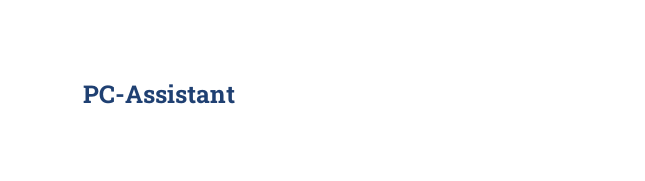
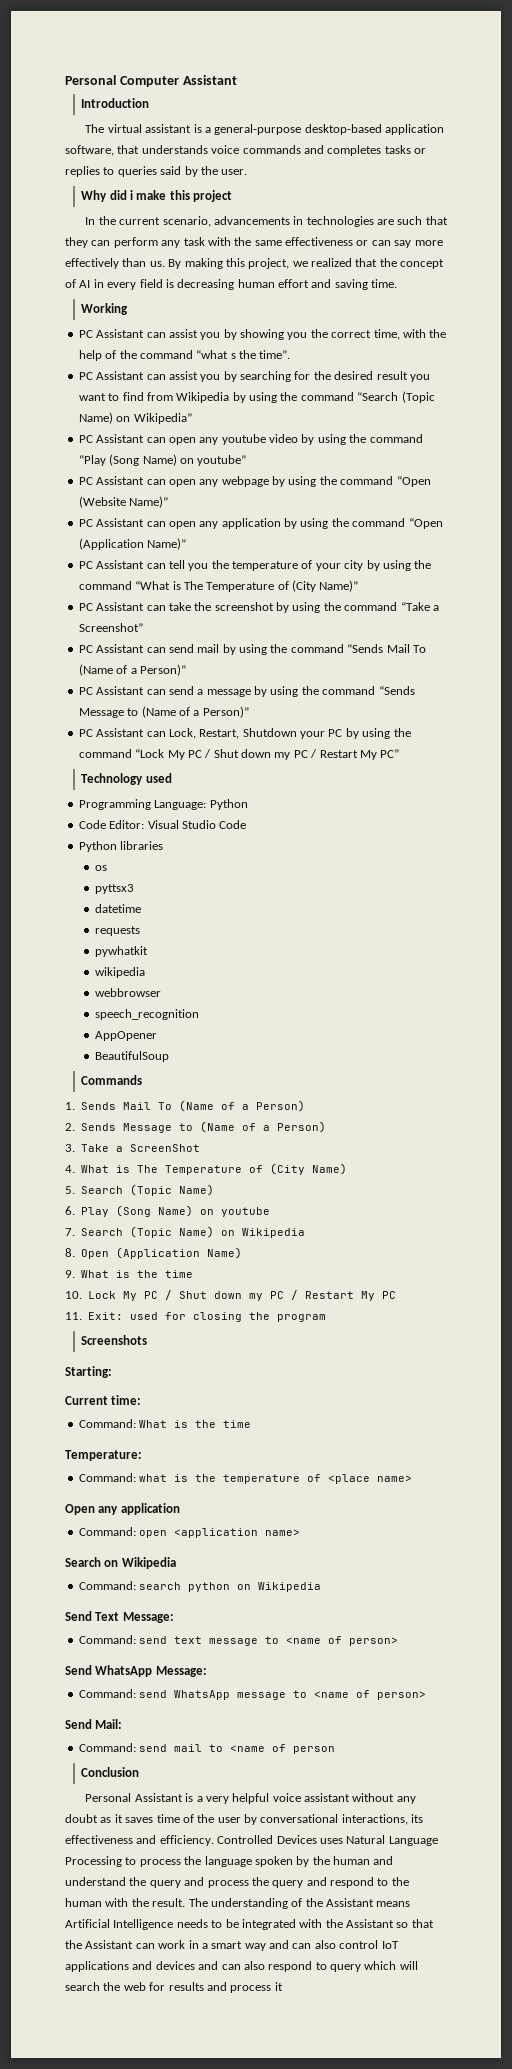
- PC-Assistant
+ Personal Computer Assistant
+ Introduction
+ The virtual assistant is a general-purpose desktop-based application software, that understands voice commands and completes tasks or replies to queries said by the user.
+ Why did i make this project
+ In the current scenario, advancements in technologies are such that they can perform any task with the same effectiveness or can say more effectively than us. By making this project, we realized that the concept of AI in every field is decreasing human effort and saving time.
+ Working
+ PC Assistant can assist you by showing you the correct time, with the help of the command “what s the time”.
+ PC Assistant can assist you by searching for the desired result you want to find from Wikipedia by using the command “Search (Topic Name) on Wikipedia”
+ PC Assistant can open any youtube video by using the command “Play (Song Name) on youtube”
+ PC Assistant can open any webpage by using the command “Open (Website Name)”
+ PC Assistant can open any application by using the command “Open (Application Name)”
+ PC Assistant can tell you the temperature of your city by using the command “What is The Temperature of (City Name)”
+ PC Assistant can take the screenshot by using the command “Take a Screenshot”
+ PC Assistant can send mail by using the command “Sends Mail To (Name of a Person)”
+ PC Assistant can send a message by using the command “Sends Message to (Name of a Person)”
+ PC Assistant can Lock, Restart, Shutdown your PC by using the command “Lock My PC / Shut down my PC / Restart My PC”
+ Technology used
+ Programming Language: Python
+ Code Editor: Visual Studio Code
+ Python libraries
+ os
+ pyttsx3
+ datetime
+ requests
+ pywhatkit
+ wikipedia
+ webbrowser
+ speech_recognition
+ AppOpener
+ BeautifulSoup
+ Commands
+ 1. Sends Mail To (Name of a Person)
+ 2. Sends Message to (Name of a Person)
+ 3. Take a ScreenShot
+ 4. What is The Temperature of (City Name)
+ 5. Search (Topic Name)
+ 6. Play (Song Name) on youtube
+ 7. Search (Topic Name) on Wikipedia
+ 8. Open (Application Name)
+ 9. What is the time
+ 10. Lock My PC / Shut down my PC / Restart My PC
+ 11. Exit: used for closing the program
+ Screenshots
+ Starting:
+ Current time:
+ Command: What is the time
+ Temperature:
+ Command: what is the temperature of <place name>
+ Open any application
+ Command: open <application name>
+ Search on Wikipedia
+ Command: search python on Wikipedia
+ Send Text Message:
+ Command: send text message to <name of person>
+ Send WhatsApp Message:
+ Command: send WhatsApp message to <name of person>
+ Send Mail:
+ Command: send mail to <name of person
+ Conclusion
+ Personal Assistant is a very helpful voice assistant without any doubt as it saves time of the user by conversational interactions, its effectiveness and efficiency. Controlled Devices uses Natural Language Processing to process the language spoken by the human and understand the query and process the query and respond to the human with the result. The understanding of the Assistant means Artificial Intelligence needs to be integrated with the Assistant so that the Assistant can work in a smart way and can also control IoT applications and devices and can also respond to query which will search the web for results and process it

